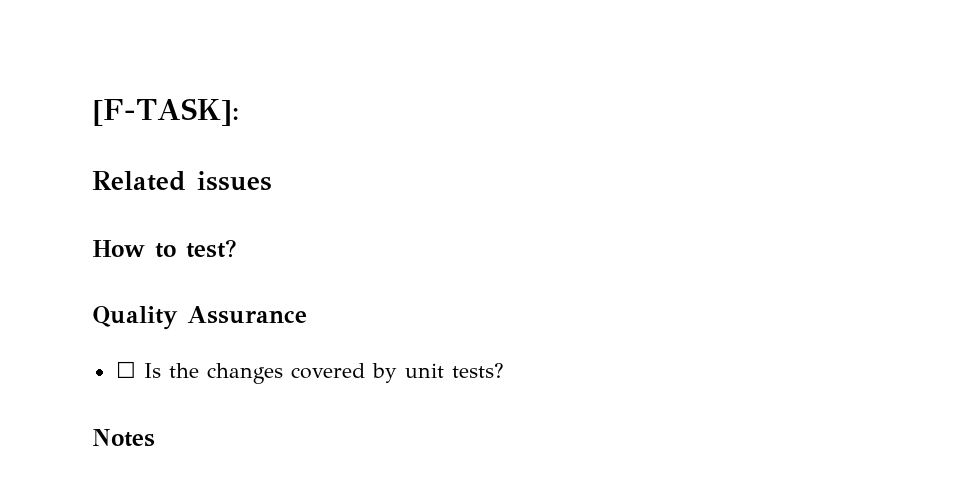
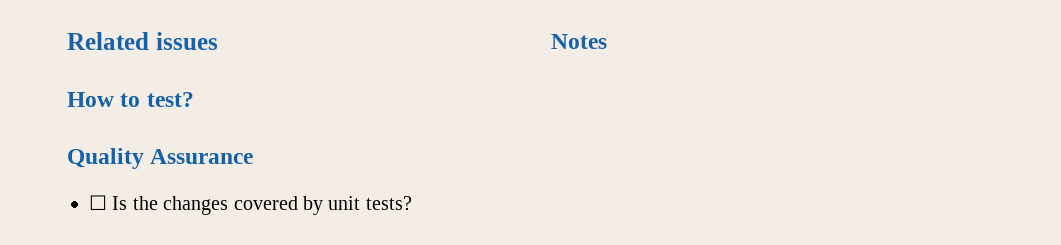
- [F-TASK]:

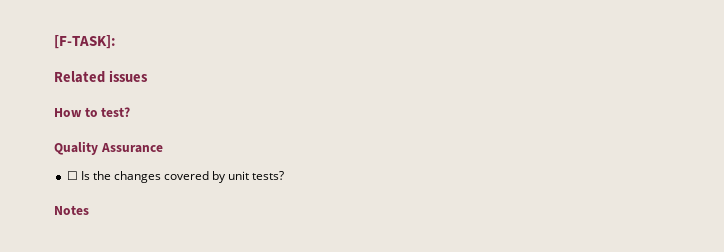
+ [F-TASK]:

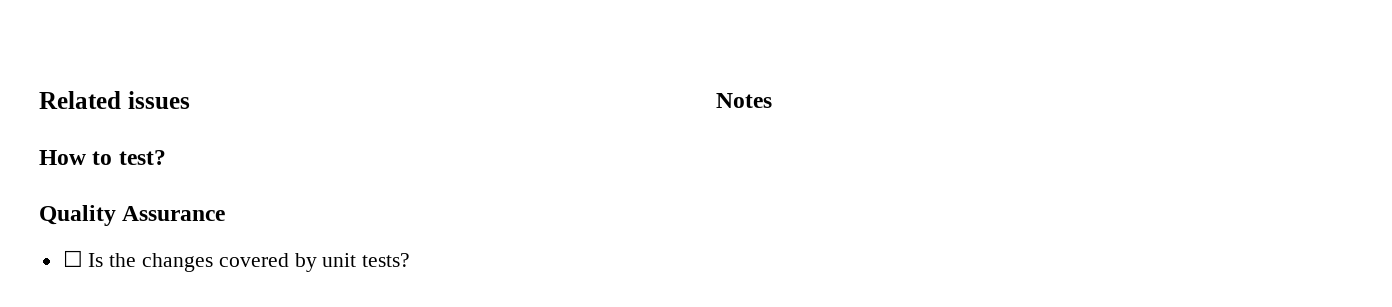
- [F-TASK]:

